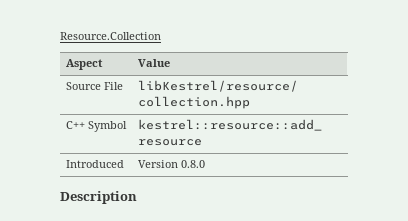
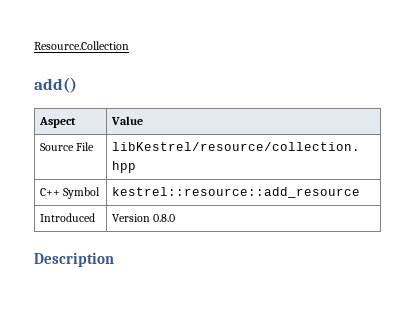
+ add()

